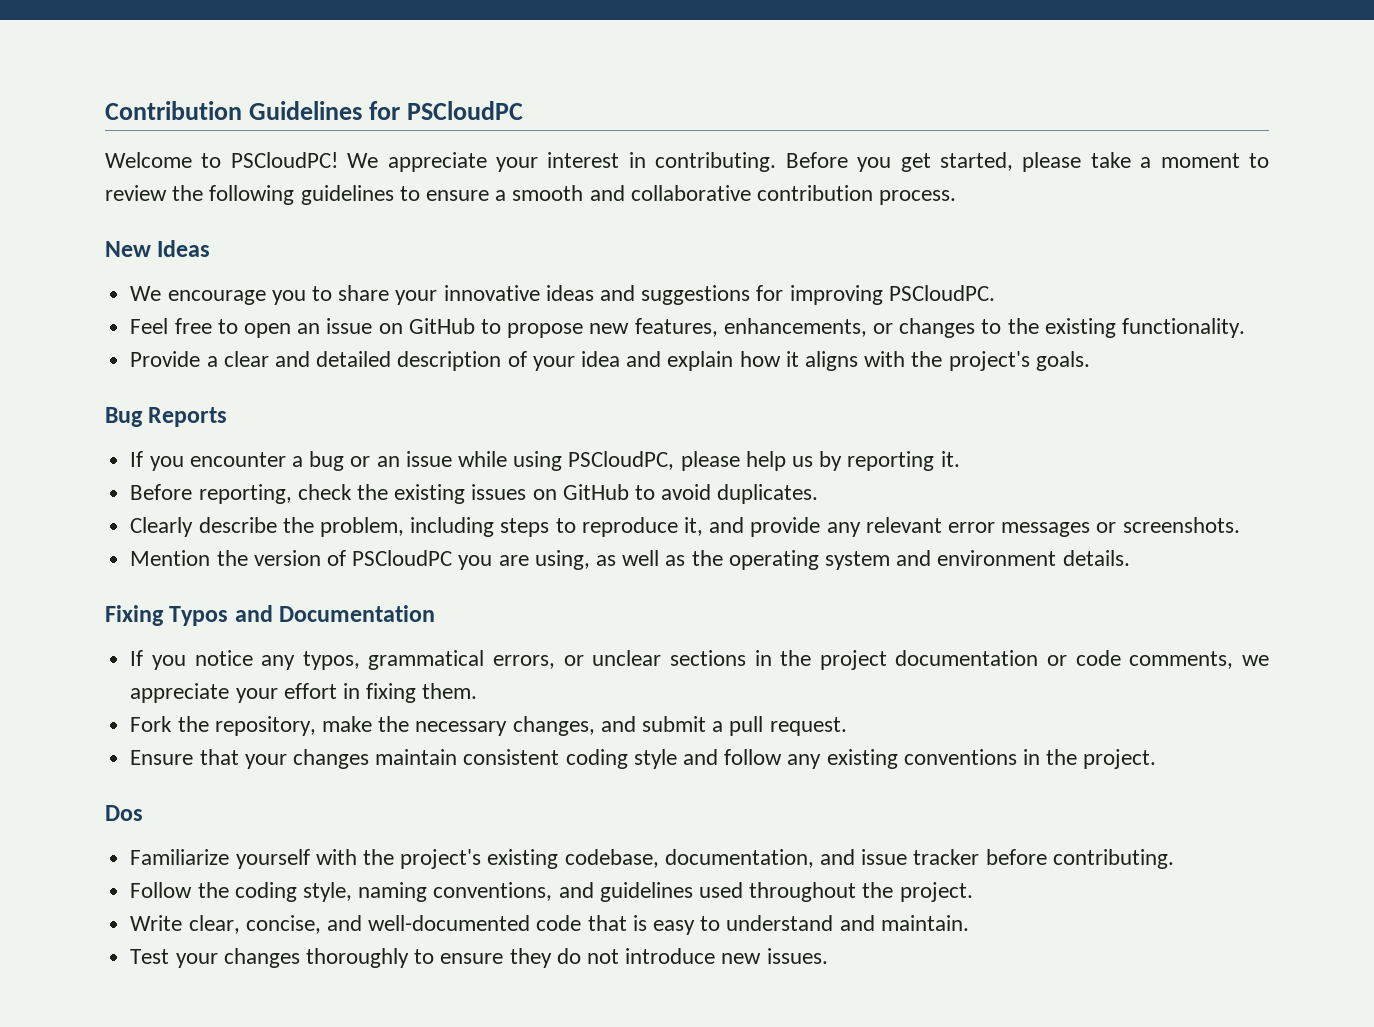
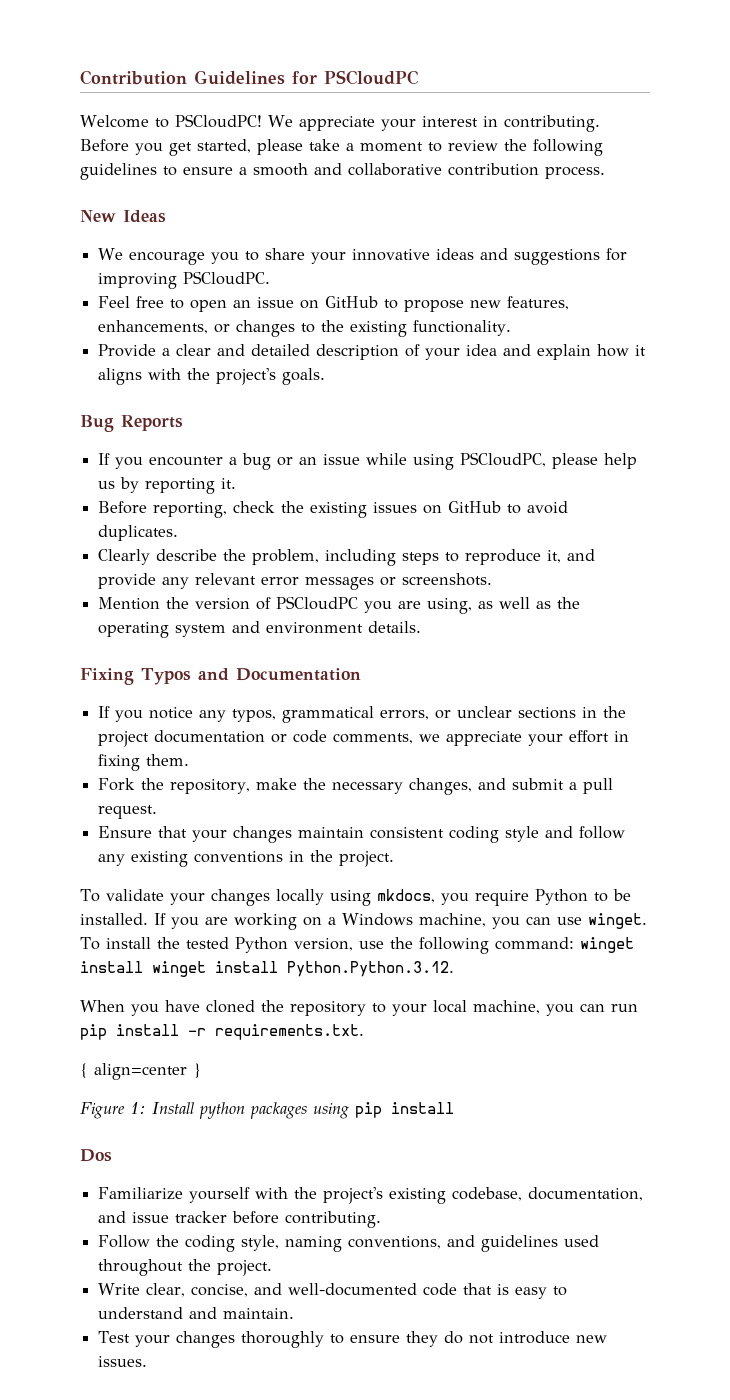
+ To validate your changes locally using mkdocs, you require Python to be installed. If you are working on a Windows machine, you can use winget. To install the tested Python version, use the following command: winget install winget install Python.Python.3.12.
+ When you have cloned the repository to your local machine, you can run pip install -r requirements.txt.
+ { align=center }
+ Figure 1: Install python packages using pip install

